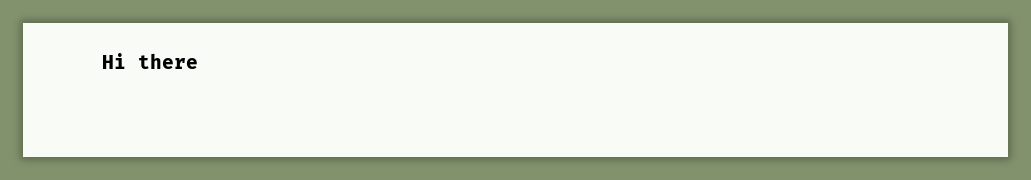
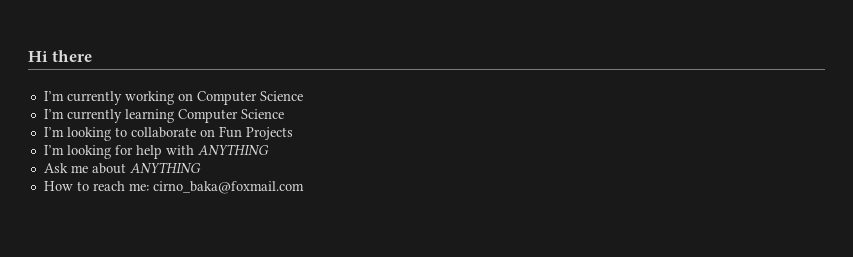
+ I’m currently working on Computer Science
+ I’m currently learning Computer Science
+ I’m looking to collaborate on Fun Projects
+ I’m looking for help with ANYTHING
+ Ask me about ANYTHING
+ How to reach me: cirno_baka@foxmail.com

